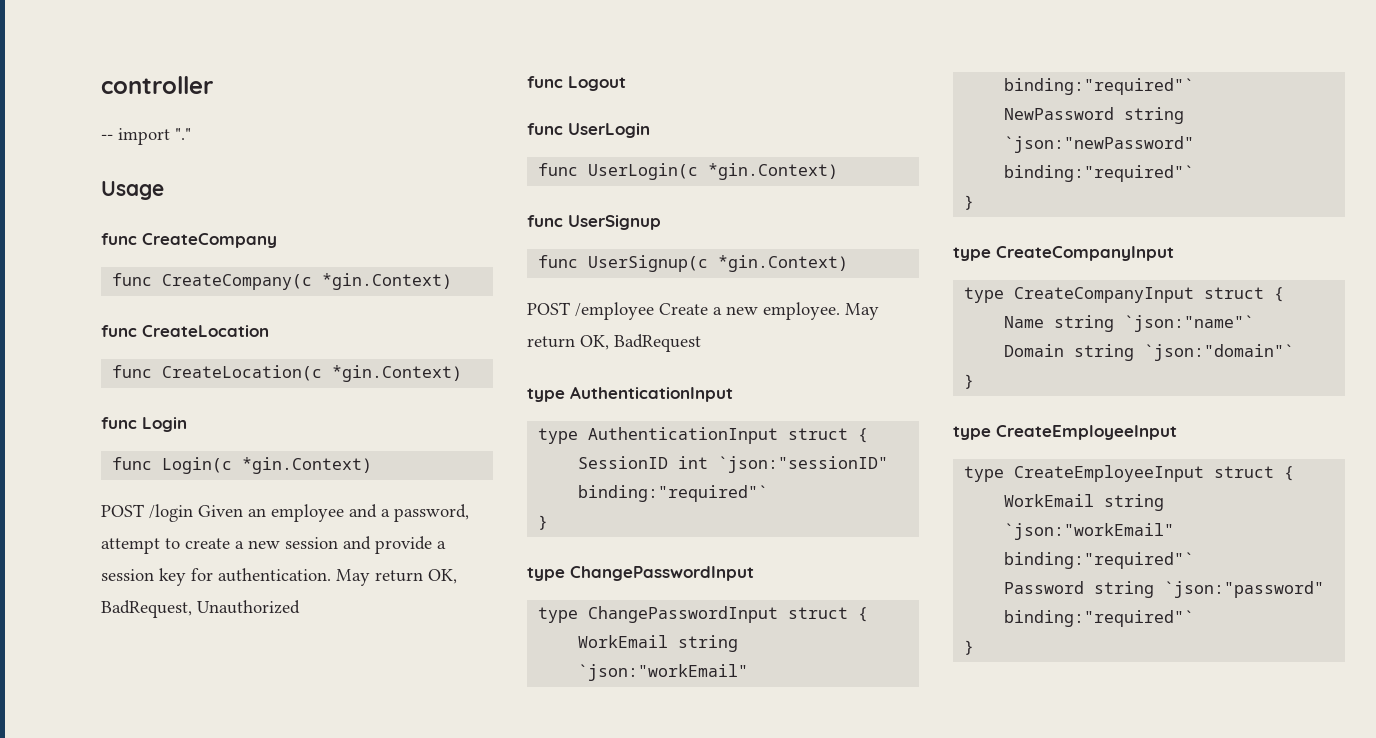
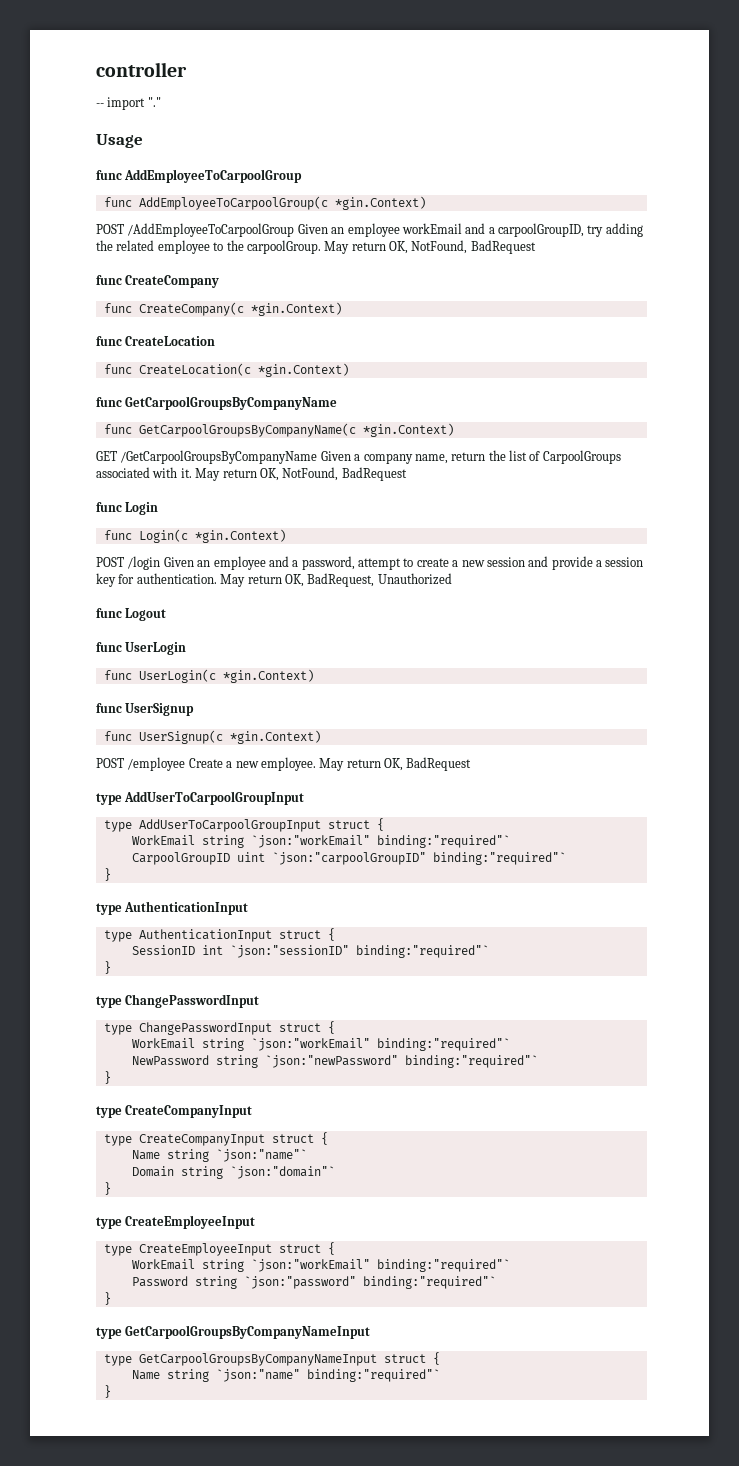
+ func AddEmployeeToCarpoolGroup
+ func AddEmployeeToCarpoolGroup(c *gin.Context)
+ POST /AddEmployeeToCarpoolGroup Given an employee workEmail and a carpoolGroupID, try adding the related employee to the carpoolGroup. May return OK, NotFound, BadRequest
+ func GetCarpoolGroupsByCompanyName
+ func GetCarpoolGroupsByCompanyName(c *gin.Context)
+ GET /GetCarpoolGroupsByCompanyName Given a company name, return the list of CarpoolGroups associated with it. May return OK, NotFound, BadRequest
  May return OK, BadRequest
+ type AddUserToCarpoolGroupInput
+ type AddUserToCarpoolGroupInput struct {
+ WorkEmail string `json:"workEmail" binding:"required"`
+ CarpoolGroupID uint `json:"carpoolGroupID" binding:"required"`
+ }
  Password string `json:"password" binding:"required"`
+ }
+ type GetCarpoolGroupsByCompanyNameInput
+ type GetCarpoolGroupsByCompanyNameInput struct {
+ Name string `json:"name" binding:"required"`

